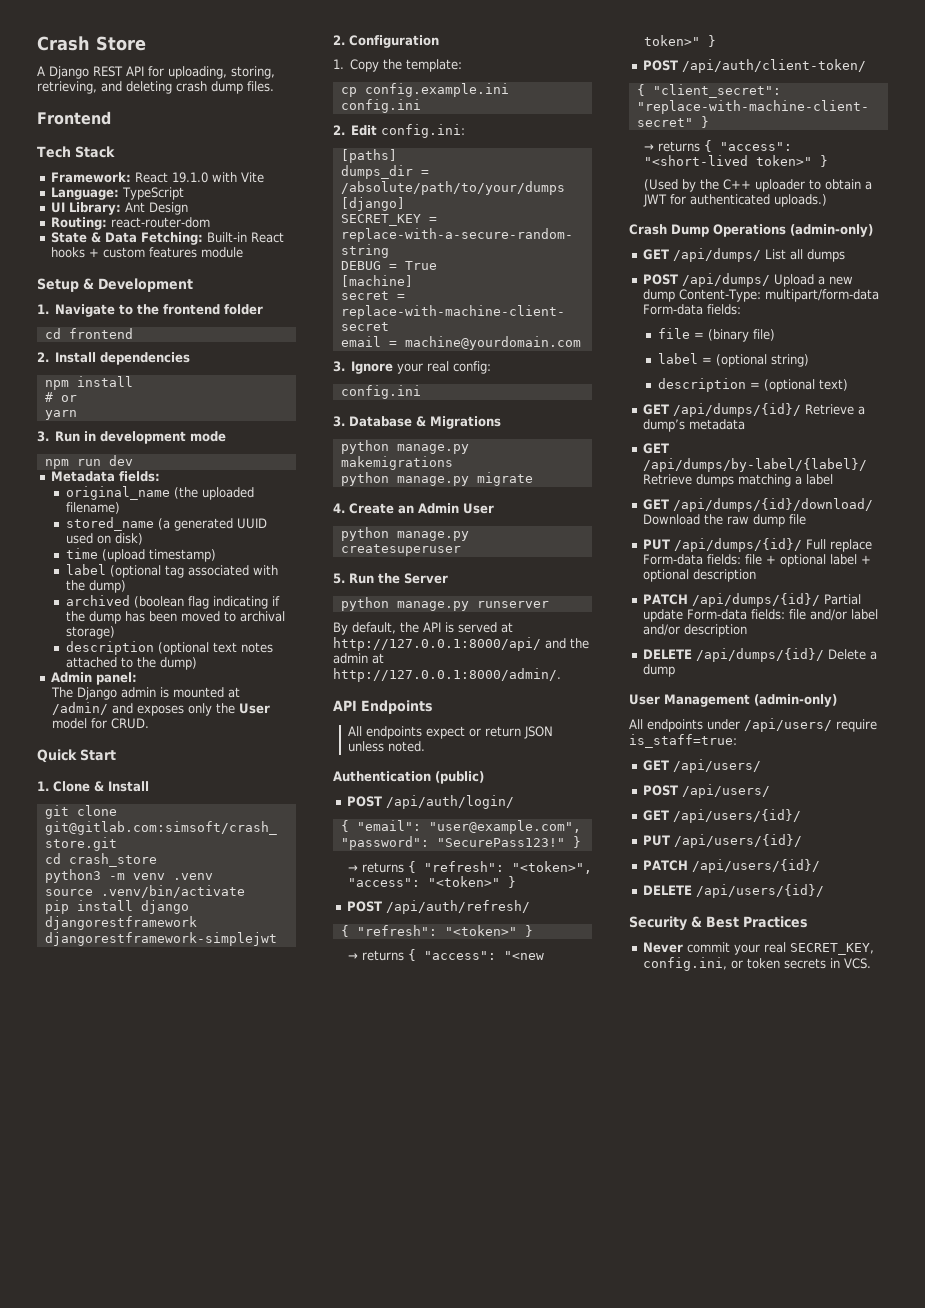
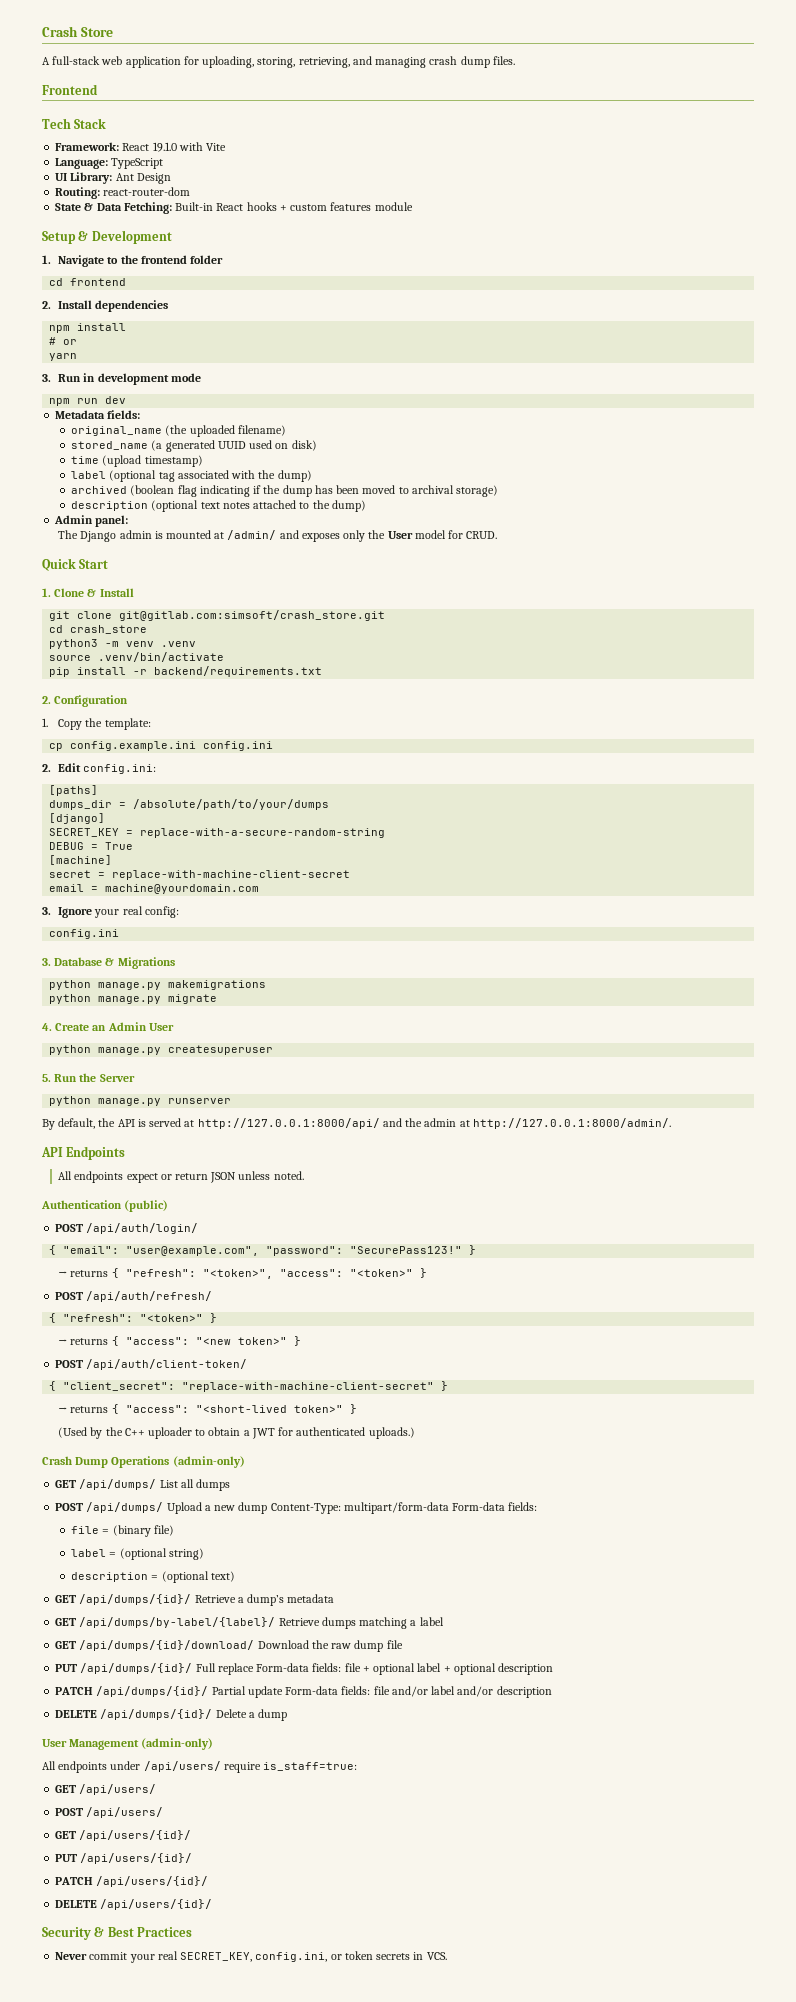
- A Django REST API for uploading, storing, retrieving, and deleting crash dump files.
+ A full-stack web application for uploading, storing, retrieving, and managing crash dump files.
- pip install django djangorestframework djangorestframework-simplejwt
+ pip install -r backend/requirements.txt

